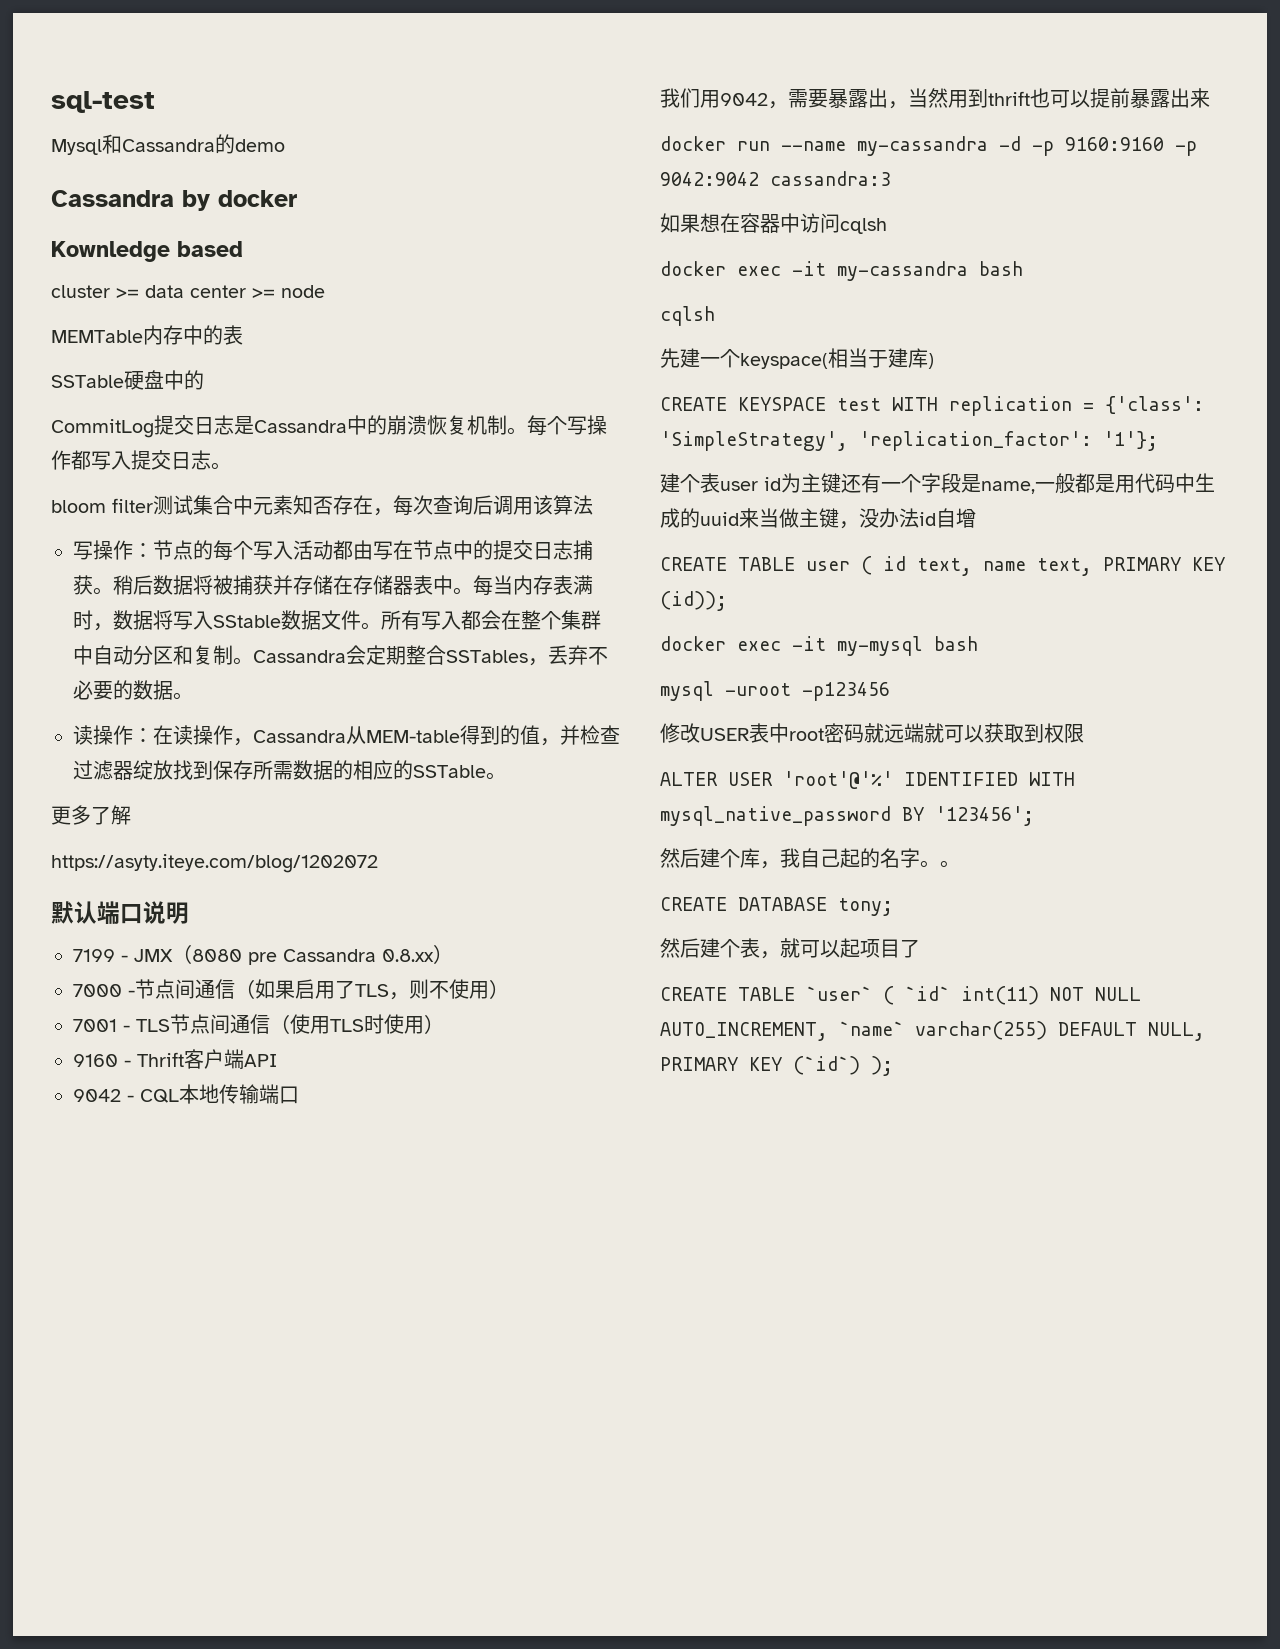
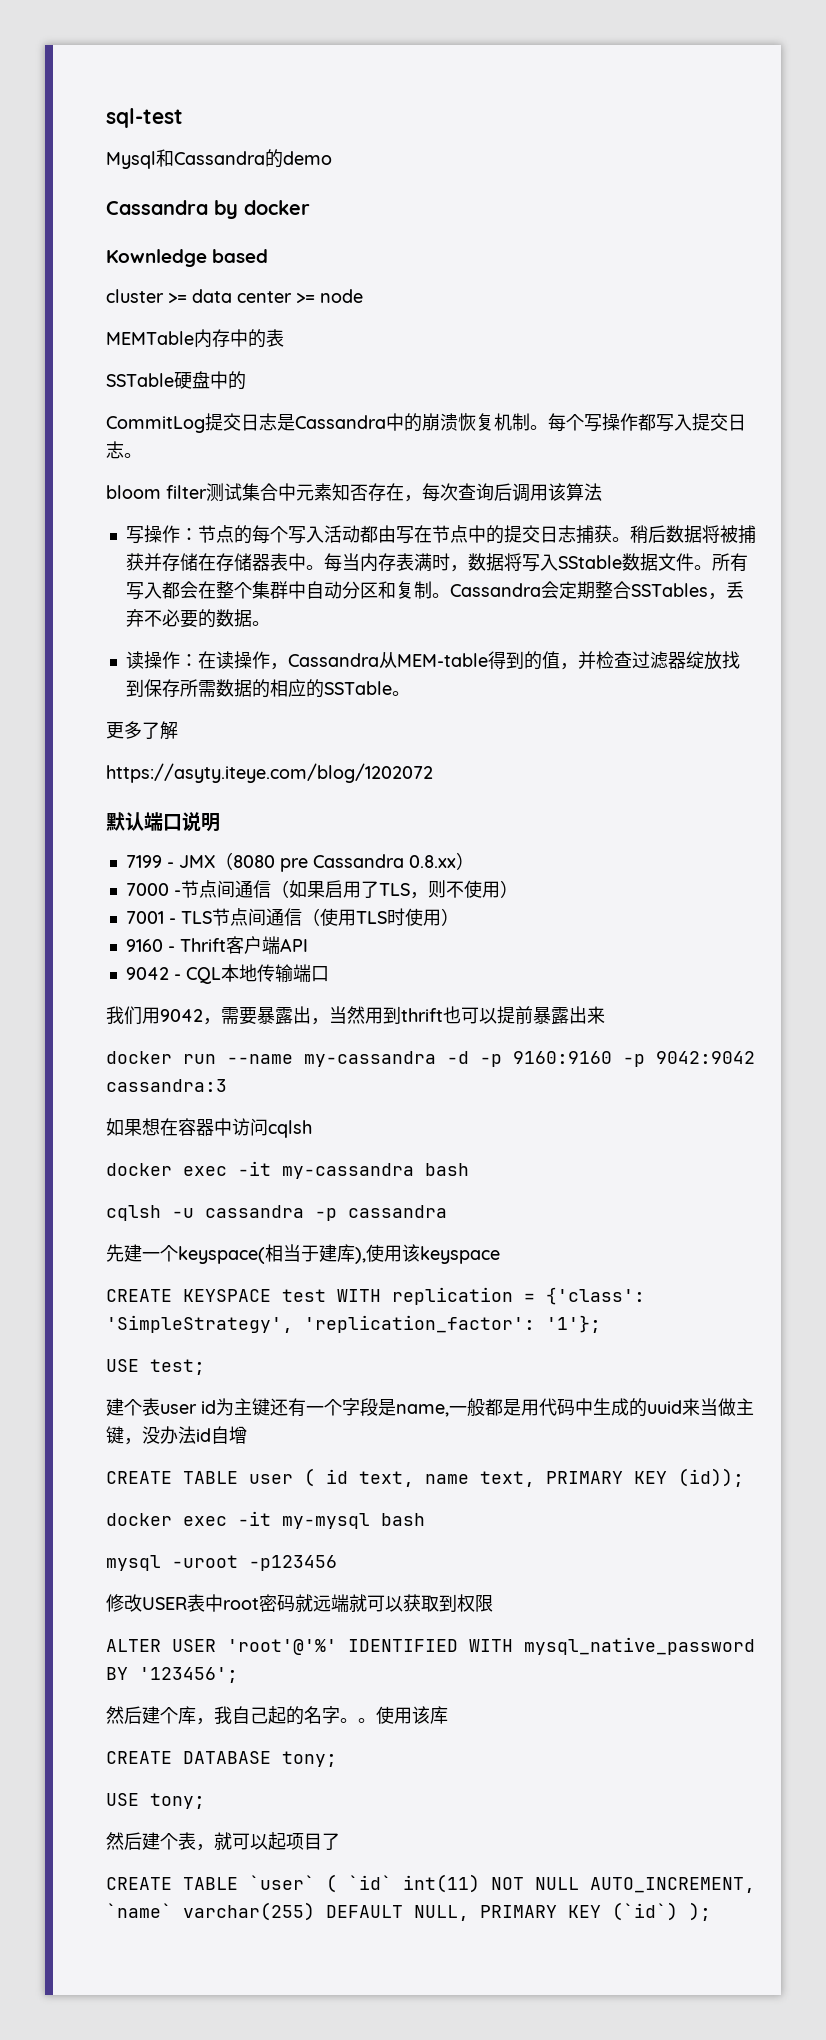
  docker exec -it my-cassandra bash
- cqlsh
+ cqlsh -u cassandra -p cassandra
- 先建一个keyspace(相当于建库)
+ 先建一个keyspace(相当于建库),使用该keyspace
+ USE test;
+ 使用该库
+ USE tony;

